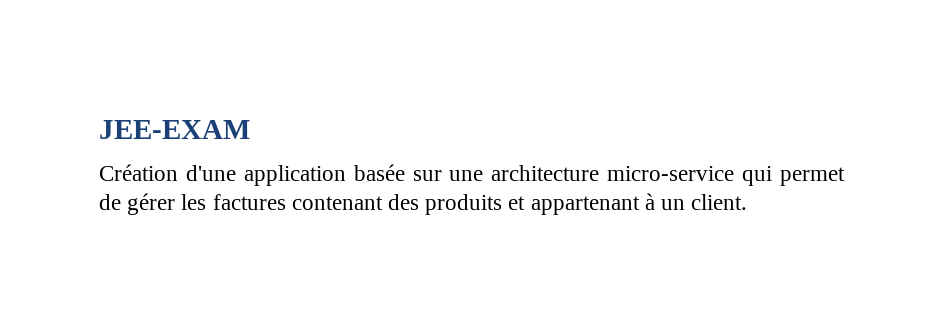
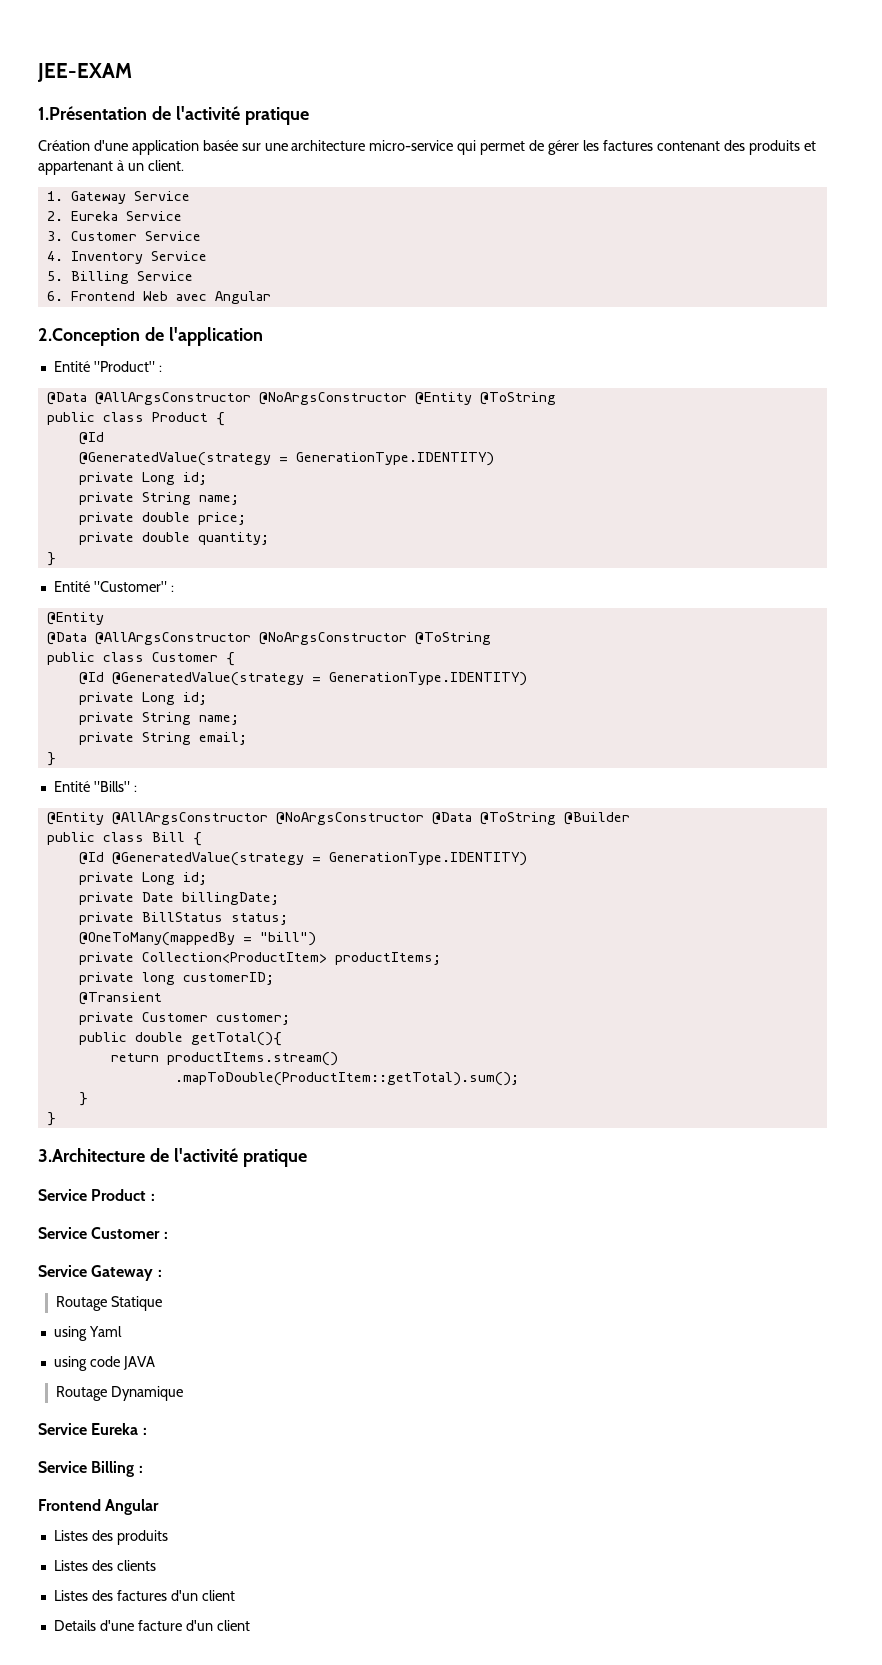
+ 1.Présentation de l'activité pratique
+ 1. Gateway Service
+ 2. Eureka Service
+ 3. Customer Service
+ 4. Inventory Service
+ 5. Billing Service
+ 6. Frontend Web avec Angular
+ 2.Conception de l'application
+ Entité "Product" :
+ @Data @AllArgsConstructor @NoArgsConstructor @Entity @ToString
+ public class Product {
+ @Id
+ @GeneratedValue(strategy = GenerationType.IDENTITY)
+ private Long id;
+ private String name;
+ private double price;
+ private double quantity;
+ }
+ Entité "Customer" :
+ @Entity
+ @Data @AllArgsConstructor @NoArgsConstructor @ToString
+ public class Customer {
+ @Id @GeneratedValue(strategy = GenerationType.IDENTITY)
+ private Long id;
+ private String name;
+ private String email;
+ }
+ Entité "Bills" :
+ @Entity @AllArgsConstructor @NoArgsConstructor @Data @ToString @Builder
+ public class Bill {
+ @Id @GeneratedValue(strategy = GenerationType.IDENTITY)
+ private Long id;
+ private Date billingDate;
+ private BillStatus status;
+ @OneToMany(mappedBy = "bill")
+ private Collection<ProductItem> productItems;
+ private long customerID;
+ @Transient
+ private Customer customer;
+ public double getTotal(){
+ return productItems.stream()
+ .mapToDouble(ProductItem::getTotal).sum();
+ }
+ }
+ 3.Architecture de l'activité pratique
+ Service Product :
+ Service Customer :
+ Service Gateway :
+ Routage Statique
+ using Yaml
+ using code JAVA
+ Routage Dynamique
+ Service Eureka :
+ Service Billing :
+ Frontend Angular
+ Listes des produits
+ Listes des clients
+ Listes des factures d'un client
+ Details d'une facture d'un client

